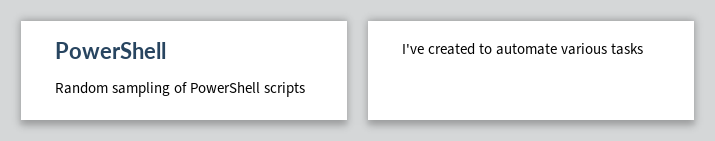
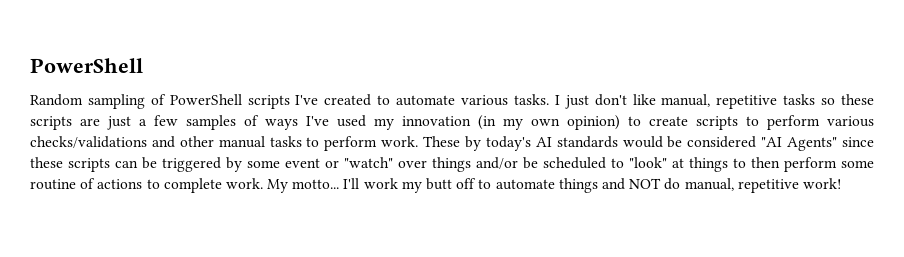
- Random sampling of PowerShell scripts I've created to automate various tasks
+ Random sampling of PowerShell scripts I've created to automate various tasks. I just don't like manual, repetitive tasks so these scripts are just a few samples of ways I've used my innovation (in my own opinion) to create scripts to perform various checks/validations and other manual tasks to perform work. These by today's AI standards would be considered "AI Agents" since these scripts can be triggered by some event or "watch" over things and/or be scheduled to "look" at things to then perform some routine of actions to complete work. My motto... I'll work my butt off to automate things and NOT do manual, repetitive work!

